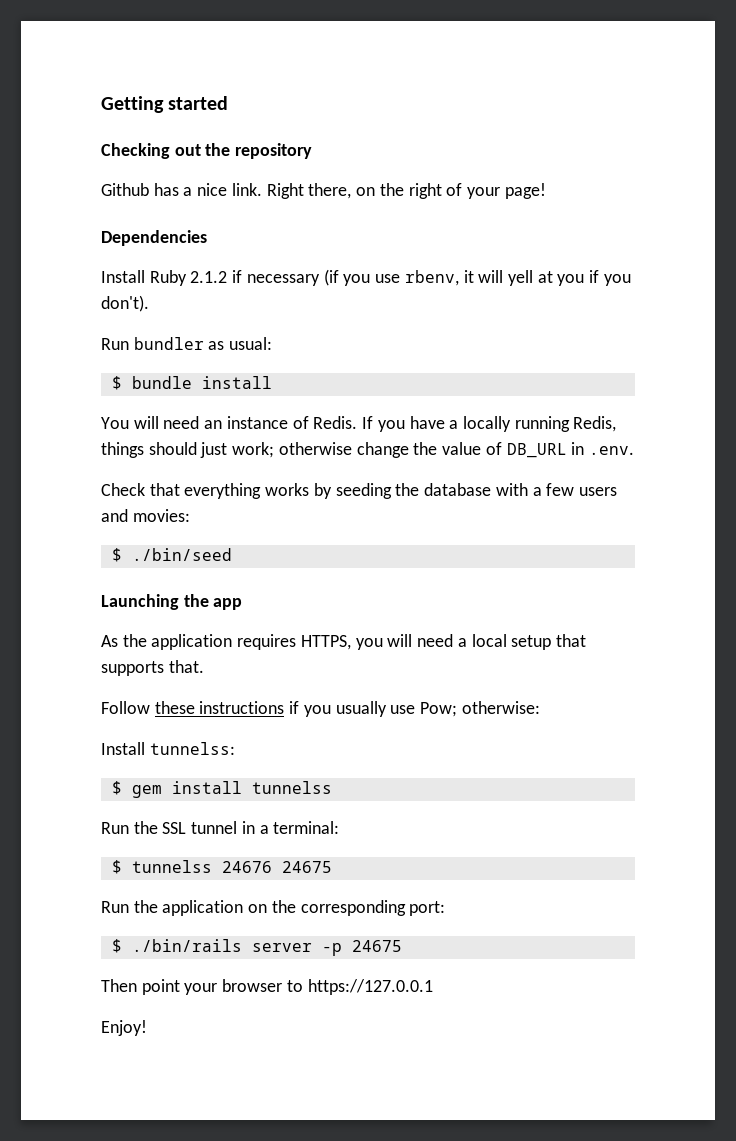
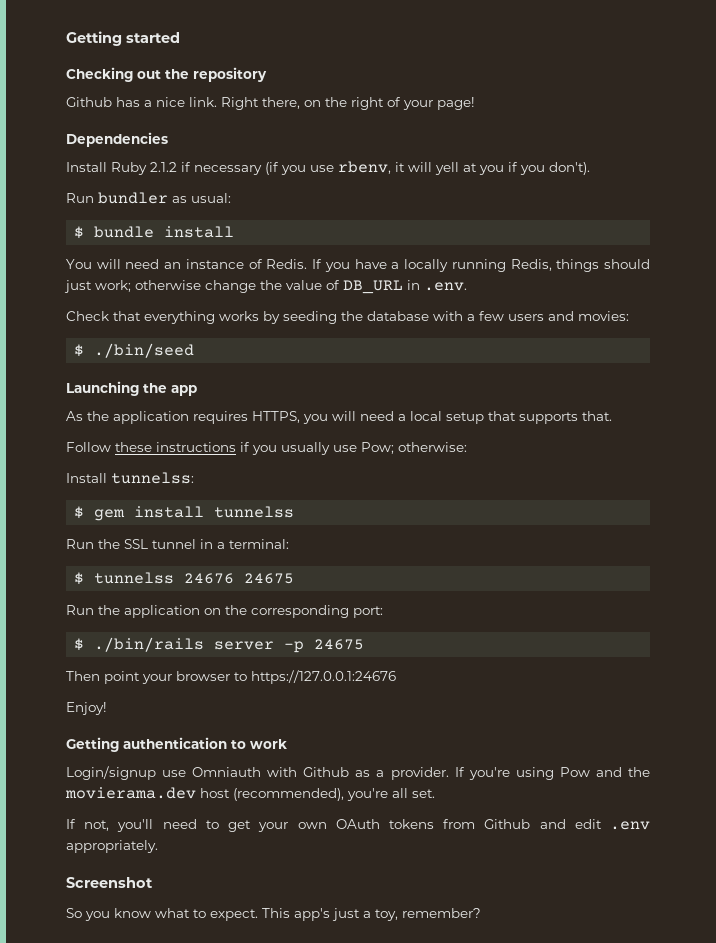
- Then point your browser to https://127.0.0.1
+ Then point your browser to https://127.0.0.1:24676
+ Getting authentication to work
+ Login/signup use Omniauth with Github as a provider. If you're using Pow and the movierama.dev host (recommended), you're all set.
+ If not, you'll need to get your own OAuth tokens from Github and edit .env appropriately.
+ Screenshot
+ So you know what to expect. This app's just a toy, remember?

